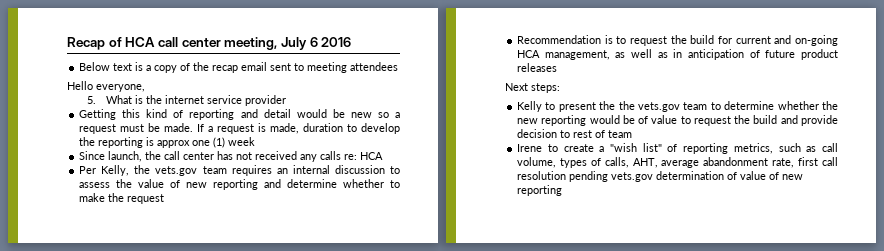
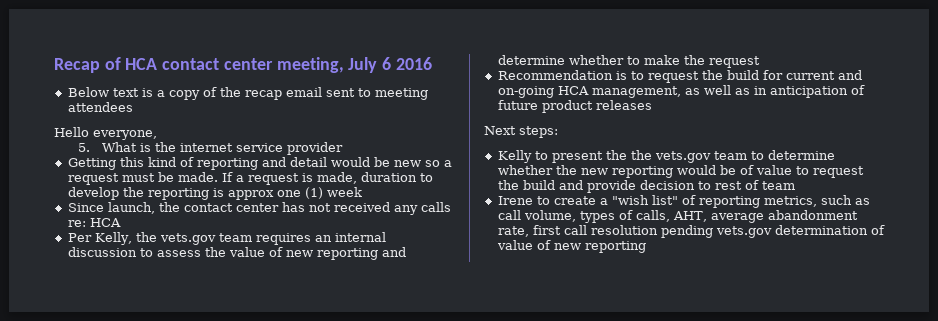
- Recap of HCA call center meeting, July 6 2016
+ Recap of HCA contact center meeting, July 6 2016
- Since launch, the call center has not received any calls re: HCA
+ Since launch, the contact center has not received any calls re: HCA

